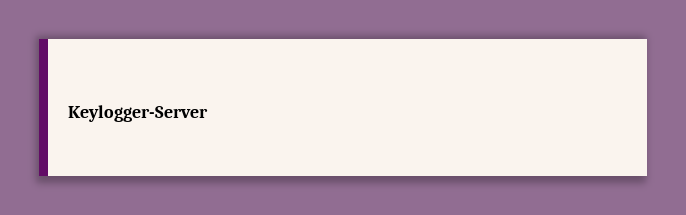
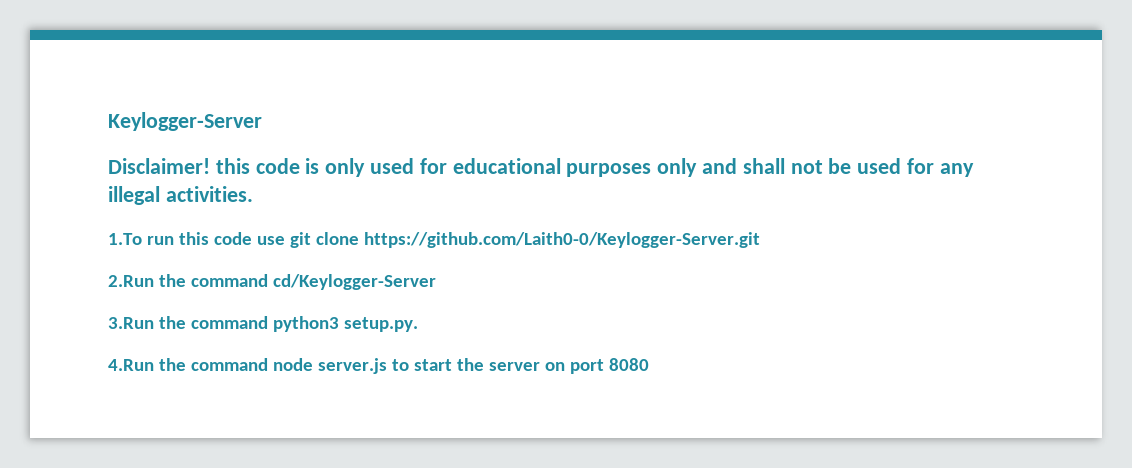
+ Disclaimer! this code is only used for educational purposes only and shall not be used for any illegal activities.
+ 1.To run this code use git clone https://github.com/Laith0-0/Keylogger-Server.git
+ 2.Run the command cd/Keylogger-Server
+ 3.Run the command python3 setup.py.
+ 4.Run the command node server.js to start the server on port 8080

